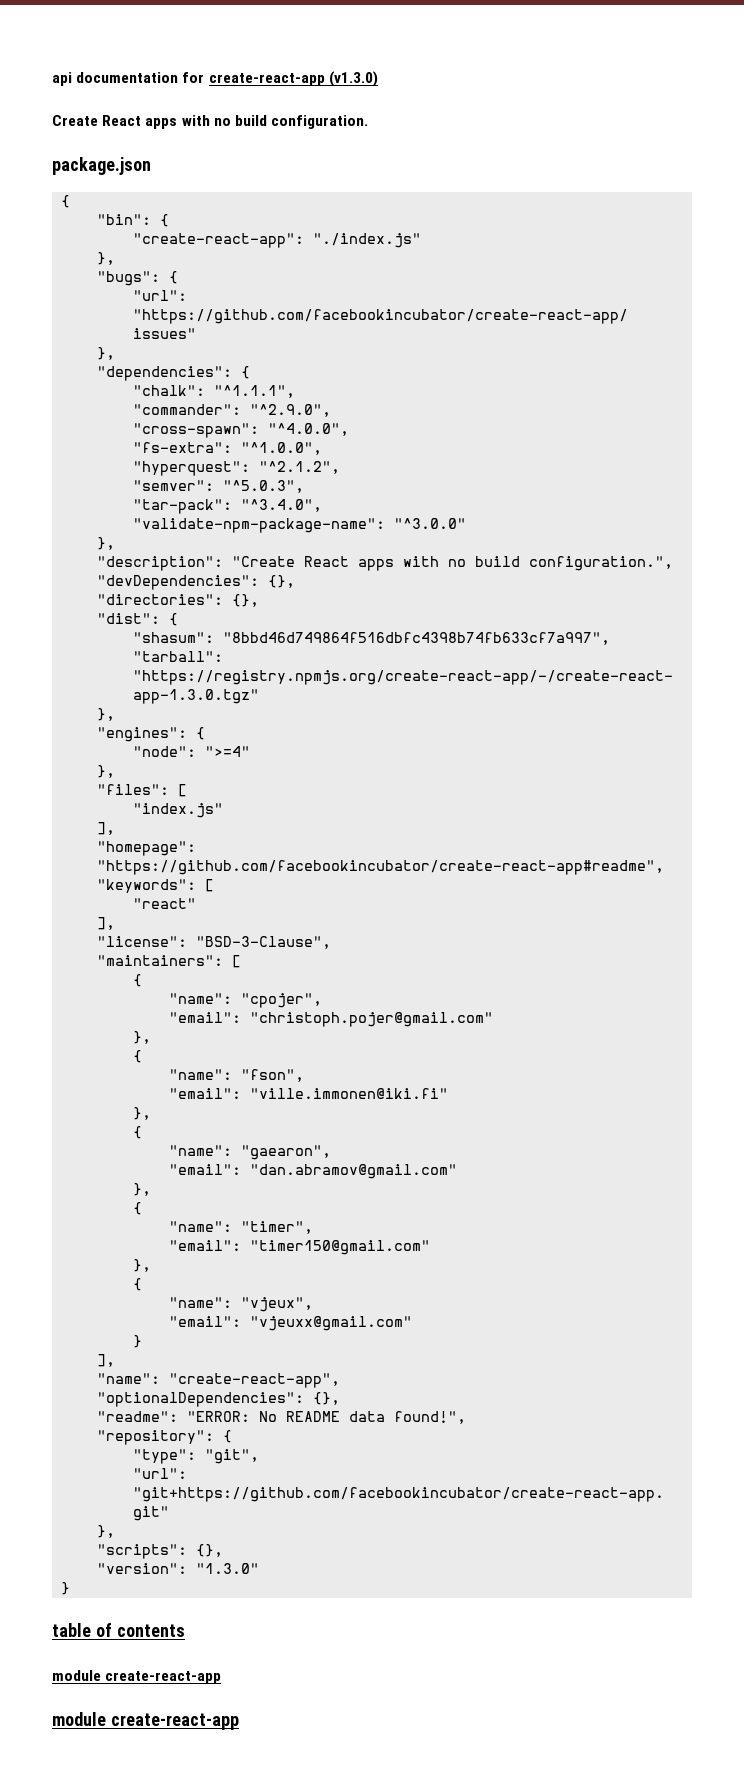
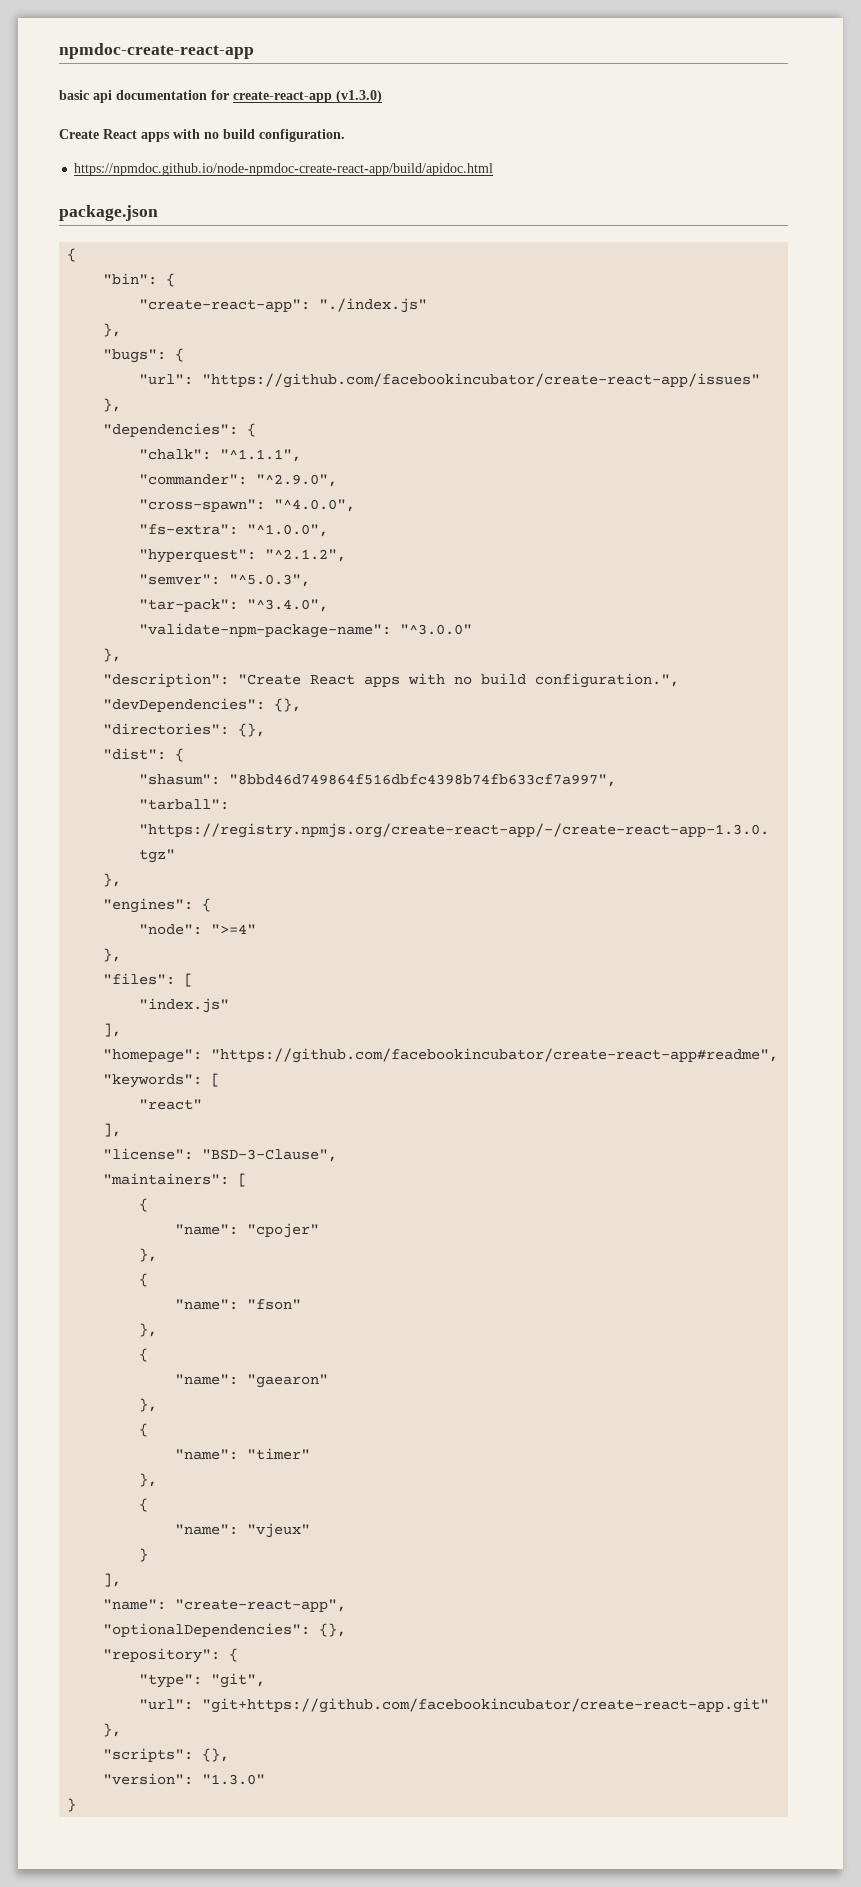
- api documentation for create-react-app (v1.3.0)
+ npmdoc-create-react-app
+ basic api documentation for create-react-app (v1.3.0)
+ https://npmdoc.github.io/node-npmdoc-create-react-app/build/apidoc.html
- "name": "cpojer",
- "email": "christoph.pojer@gmail.com"
+ "name": "cpojer"
  },
  {
- "name": "fson",
- "email": "ville.immonen@iki.fi"
+ "name": "fson"
  },
  {
- "name": "gaearon",
- "email": "dan.abramov@gmail.com"
+ "name": "gaearon"
  },
  {
- "name": "timer",
- "email": "timer150@gmail.com"
+ "name": "timer"
  },
  {
- "name": "vjeux",
- "email": "vjeuxx@gmail.com"
+ "name": "vjeux"
- "readme": "ERROR: No README data found!",
- table of contents
- module create-react-app
- module create-react-app

